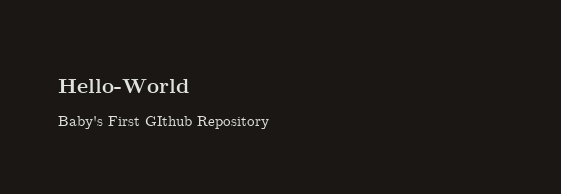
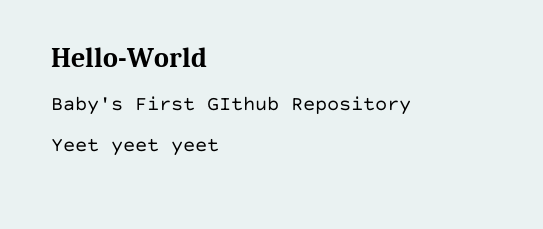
+ Yeet yeet yeet

